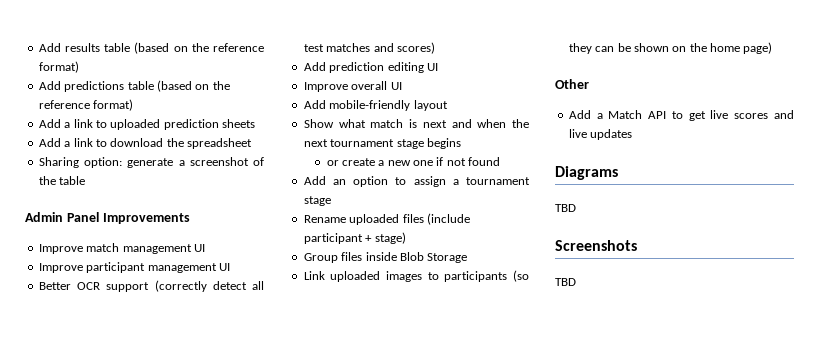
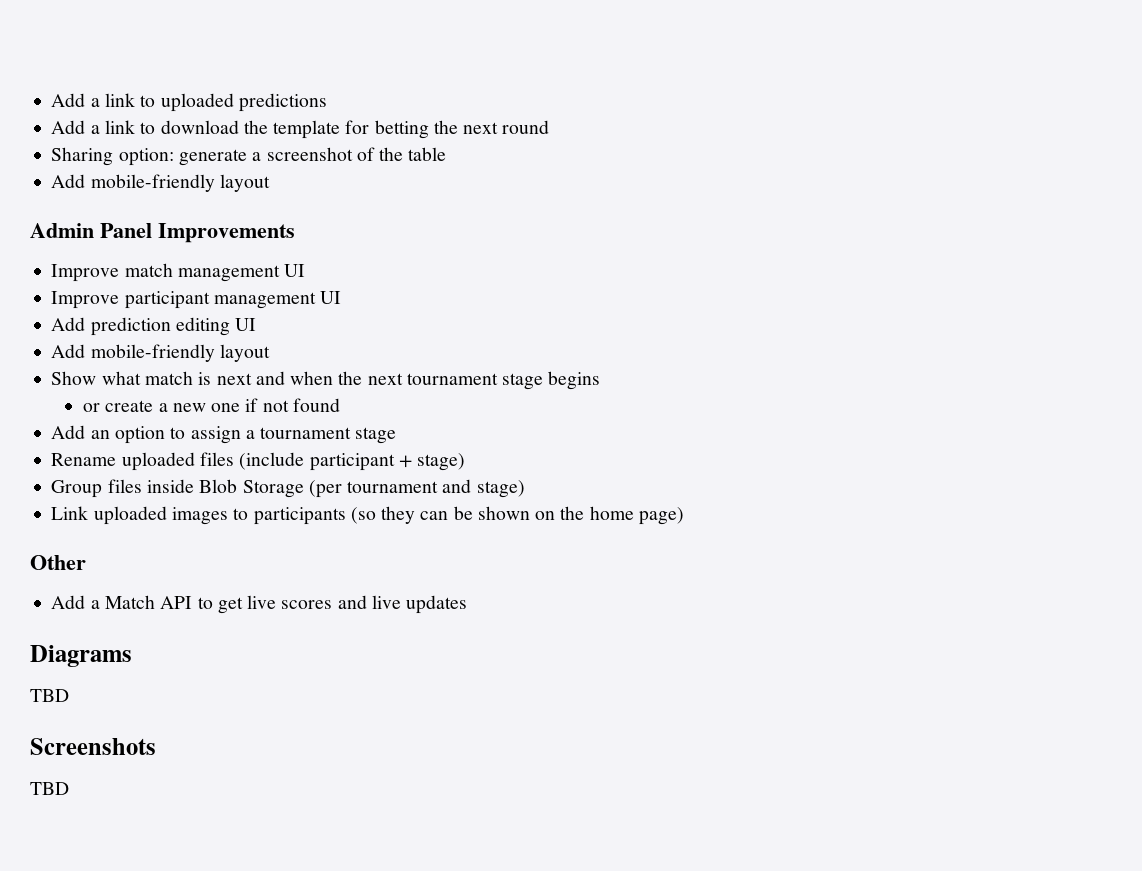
- Add results table (based on the reference format)
- Add predictions table (based on the reference format)
- Add a link to uploaded prediction sheets
+ Add a link to uploaded predictions
- Add a link to download the spreadsheet
+ Add a link to download the template for betting the next round
  Sharing option: generate a screenshot of the table
+ Add mobile-friendly layout
- Better OCR support (correctly detect all test matches and scores)
- Improve overall UI
- Group files inside Blob Storage
+ Group files inside Blob Storage (per tournament and stage)

